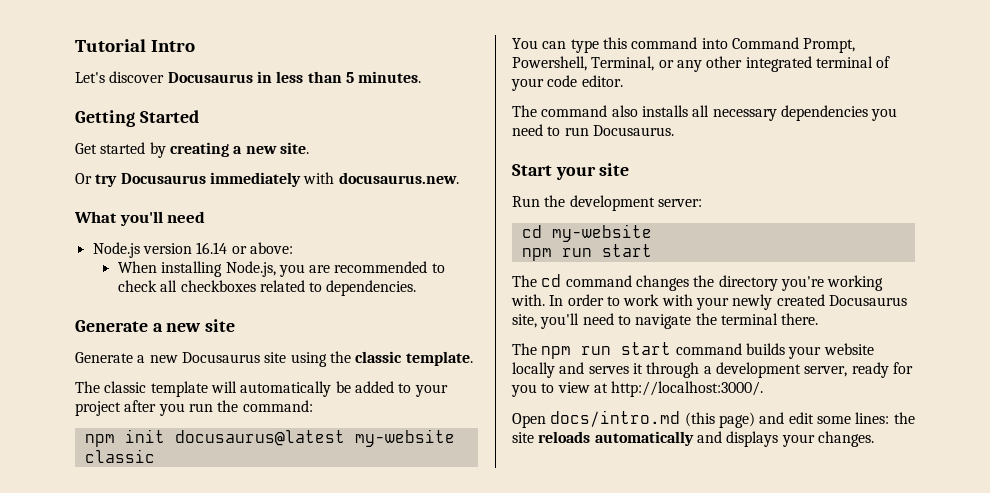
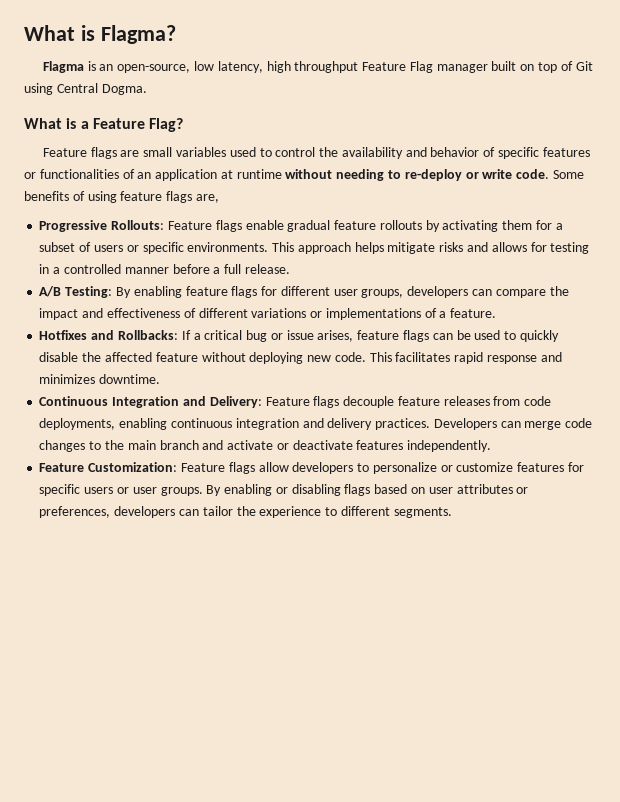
- Tutorial Intro
- Let's discover Docusaurus in less than 5 minutes.
- Getting Started
- Get started by creating a new site.
- Or try Docusaurus immediately with docusaurus.new.
- What you'll need
- Node.js version 16.14 or above:
- When installing Node.js, you are recommended to check all checkboxes related to dependencies.
- Generate a new site
- Generate a new Docusaurus site using the classic template.
- The classic template will automatically be added to your project after you run the command:
- npm init docusaurus@latest my-website classic
- You can type this command into Command Prompt, Powershell, Terminal, or any other integrated terminal of your code editor.
- The command also installs all necessary dependencies you need to run Docusaurus.
- Start your site
- Run the development server:
- cd my-website
- npm run start
- The cd command changes the directory you're working with. In order to work with your newly created Docusaurus site, you'll need to navigate the terminal there.
- The npm run start command builds your website locally and serves it through a development server, ready for you to view at http://localhost:3000/.
- Open docs/intro.md (this page) and edit some lines: the site reloads automatically and displays your changes.
+ What is Flagma?
+ Flagma is an open-source, low latency, high throughput Feature Flag manager built on top of Git using Central Dogma.
+ What is a Feature Flag?
+ Feature flags are small variables used to control the availability and behavior of specific features or functionalities of an application at runtime without needing to re-deploy or write code. Some benefits of using feature flags are,
+ Progressive Rollouts: Feature flags enable gradual feature rollouts by activating them for a subset of users or specific environments. This approach helps mitigate risks and allows for testing in a controlled manner before a full release.
+ A/B Testing: By enabling feature flags for different user groups, developers can compare the impact and effectiveness of different variations or implementations of a feature.
+ Hotfixes and Rollbacks: If a critical bug or issue arises, feature flags can be used to quickly disable the affected feature without deploying new code. This facilitates rapid response and minimizes downtime.
+ Continuous Integration and Delivery: Feature flags decouple feature releases from code deployments, enabling continuous integration and delivery practices. Developers can merge code changes to the main branch and activate or deactivate features independently.
+ Feature Customization: Feature flags allow developers to personalize or customize features for specific users or user groups. By enabling or disabling flags based on user attributes or preferences, developers can tailor the experience to different segments.

